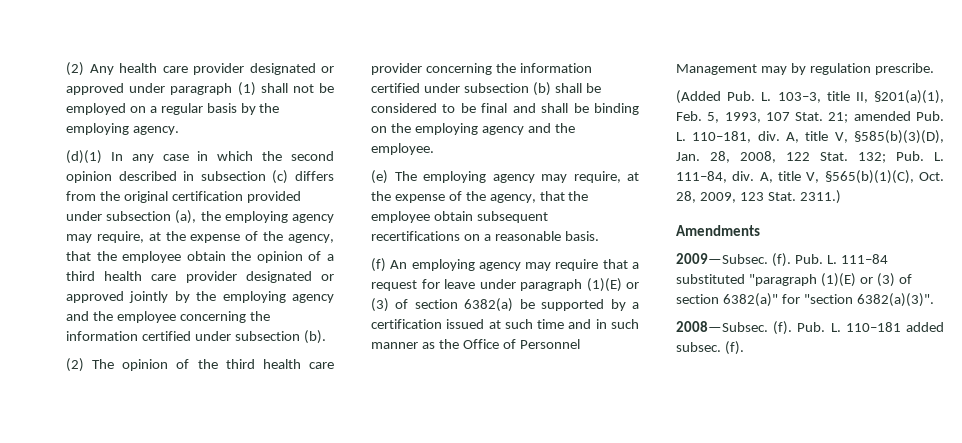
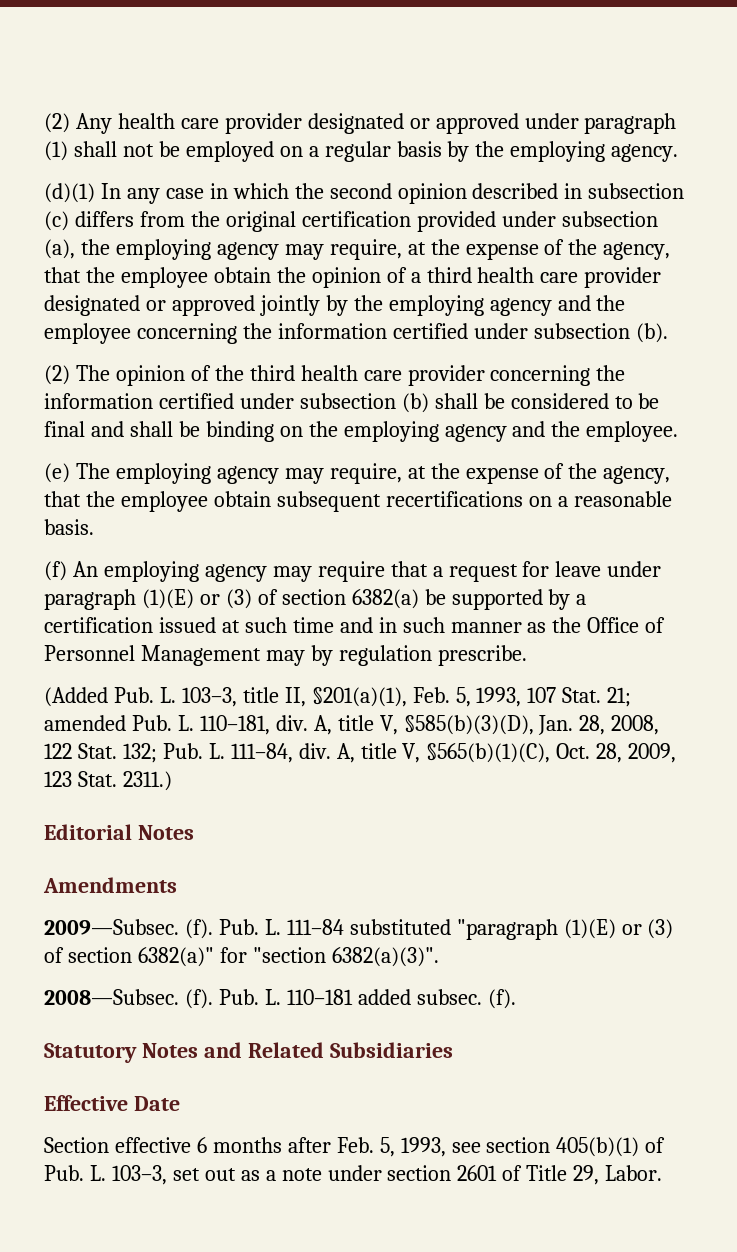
+ Editorial Notes
+ Statutory Notes and Related Subsidiaries
+ Effective Date
+ Section effective 6 months after Feb. 5, 1993, see section 405(b)(1) of Pub. L. 103–3, set out as a note under section 2601 of Title 29, Labor.

